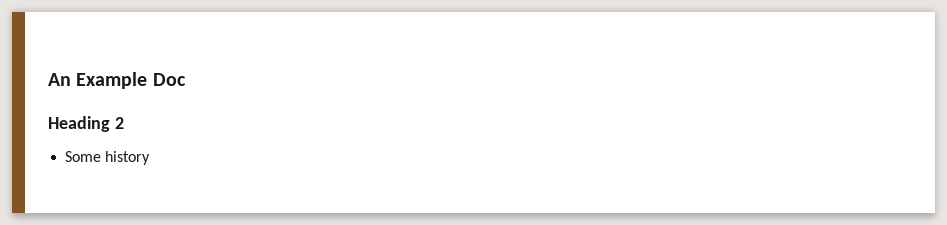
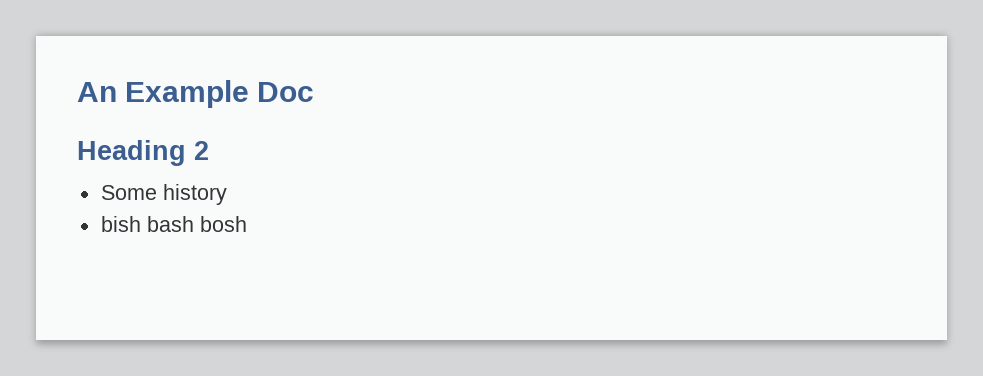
+ bish bash bosh

